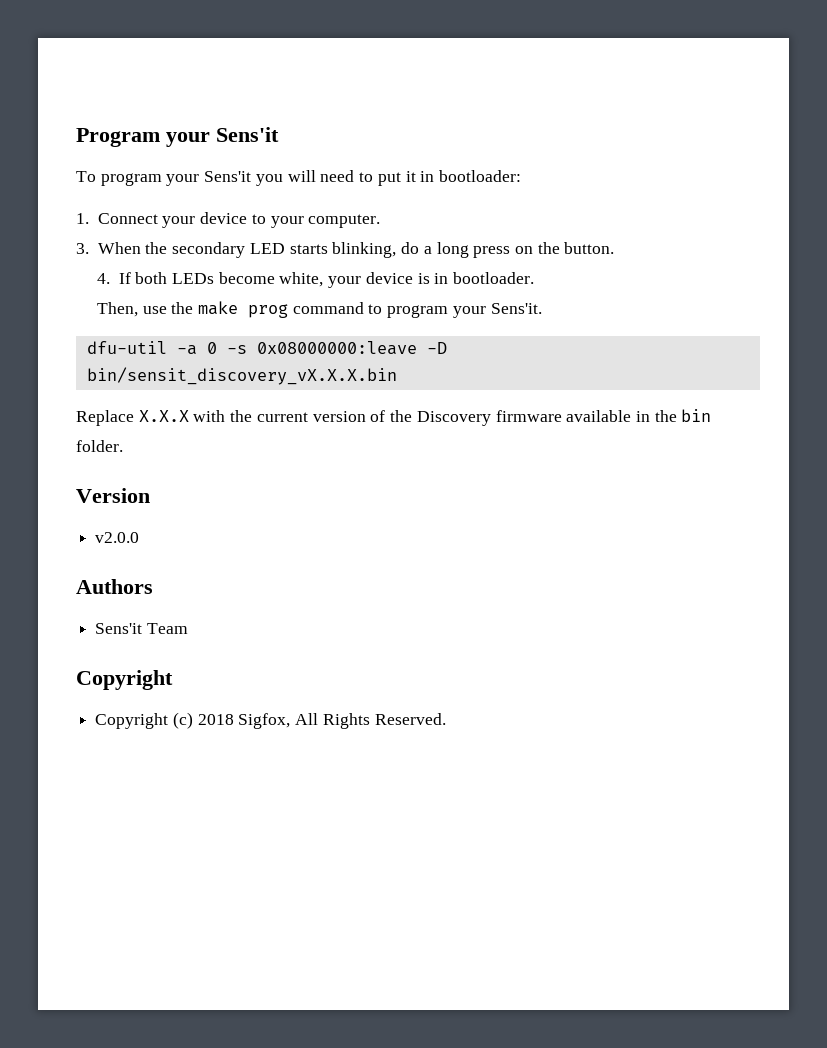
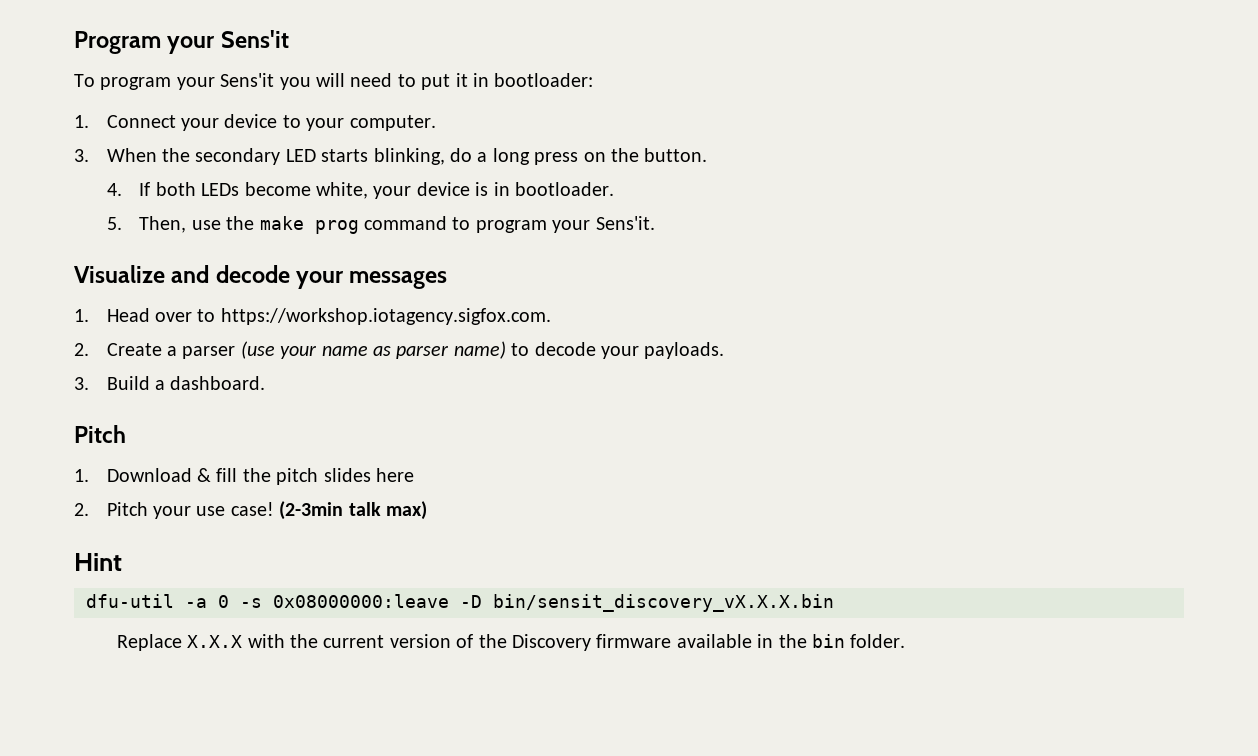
- Then, use the make prog command to program your Sens'it.
+ 5. Then, use the make prog command to program your Sens'it.
+ Visualize and decode your messages
+ 1. Head over to https://workshop.iotagency.sigfox.com.
+ 2. Create a parser (use your name as parser name) to decode your payloads.
+ 3. Build a dashboard.
+ Pitch
+ 1. Download & fill the pitch slides here
+ 2. Pitch your use case! (2-3min talk max)
+ Hint
- Version
- v2.0.0
- Authors
- Sens'it Team
- Copyright
- Copyright (c) 2018 Sigfox, All Rights Reserved.

